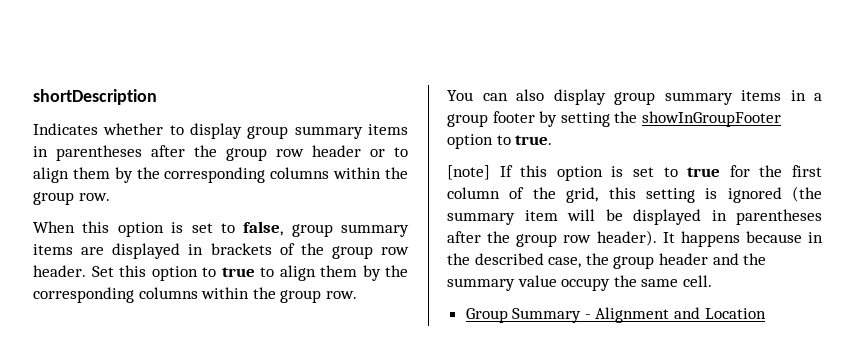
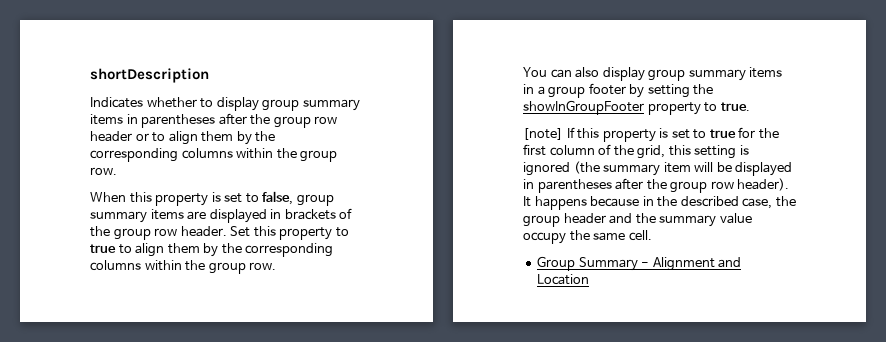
- When this option is set to false, group summary items are displayed in brackets of the group row header.
+ When this property is set to false, group summary items are displayed in brackets of the group row header.
- Set this option to true to align them by the corresponding columns within the group row.
+ Set this property to true to align them by the corresponding columns within the group row.
- You can also display group summary items in a group footer by setting the showInGroupFooter option to true.
+ You can also display group summary items in a group footer by setting the showInGroupFooter property to true.
- [note] If this option is set to true for the first column of the grid, this setting is ignored (the summary item will be displayed in parentheses after the group row header).
+ [note] If this property is set to true for the first column of the grid, this setting is ignored (the summary item will be displayed in parentheses after the group row header).

